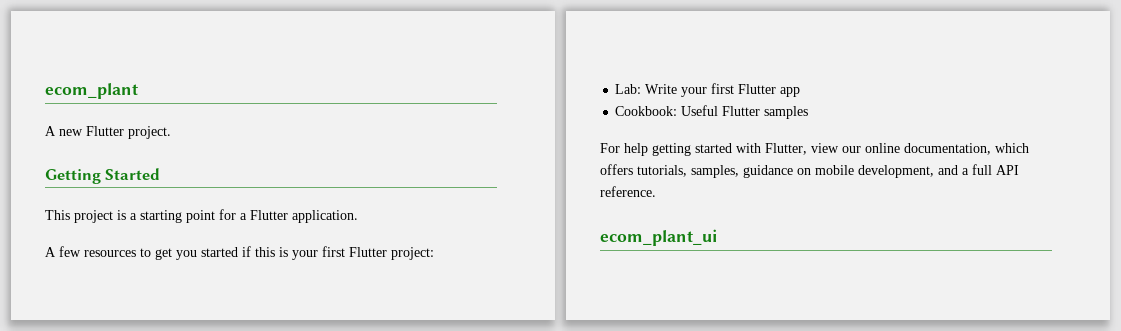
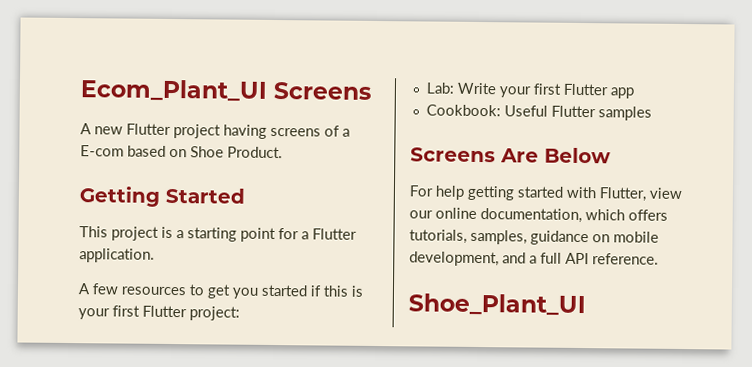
- ecom_plant
+ Ecom_Plant_UI Screens
- A new Flutter project.
+ A new Flutter project having screens of a E-com based on Shoe Product.
+ Screens Are Below
- ecom_plant_ui
+ Shoe_Plant_UI

